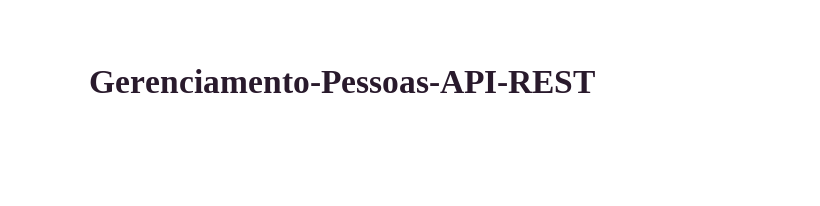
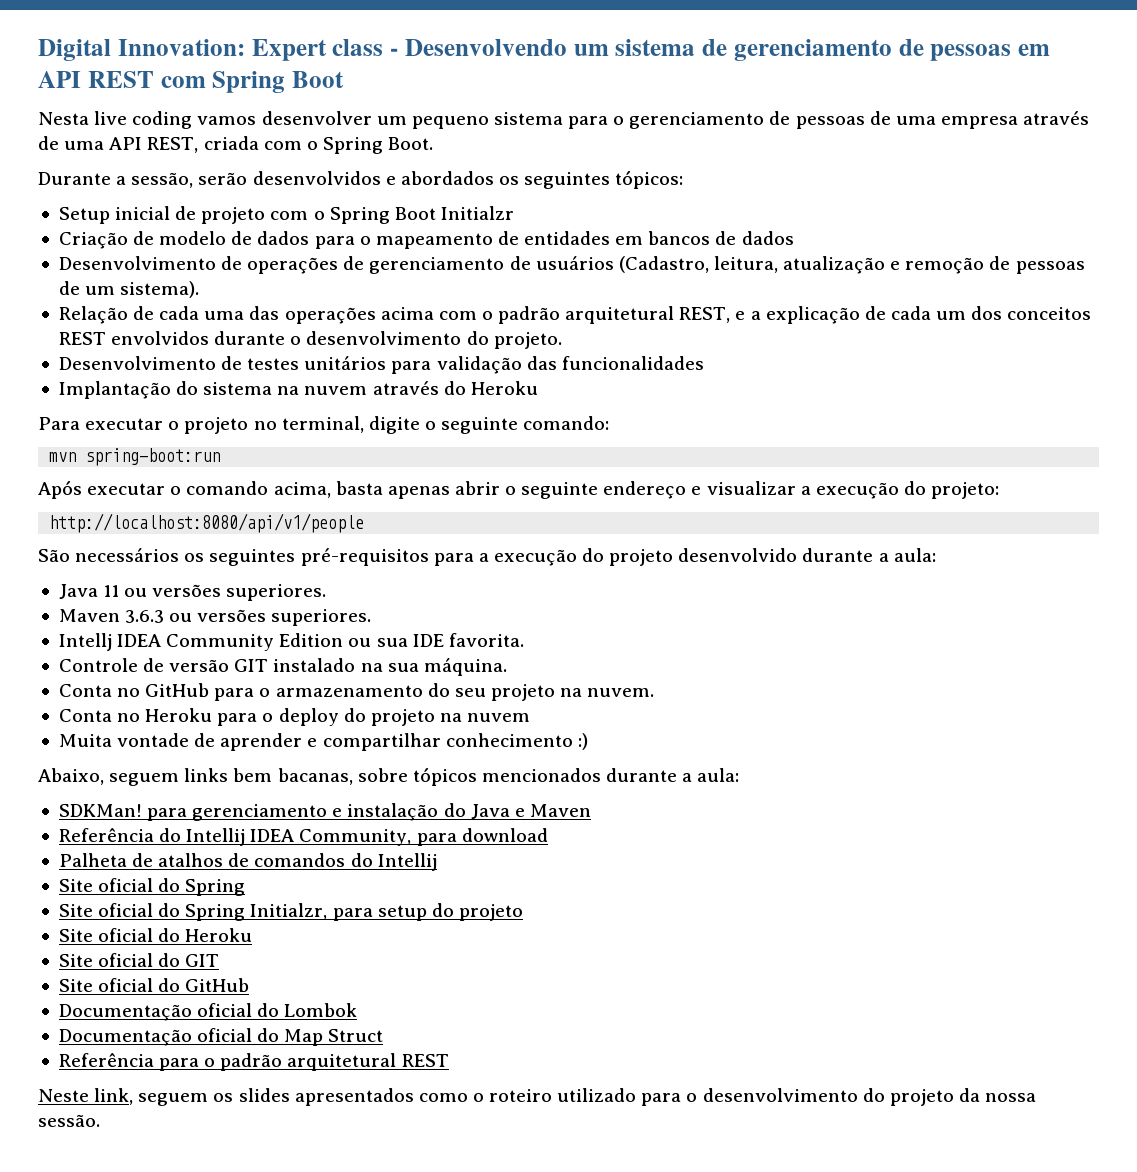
- Gerenciamento-Pessoas-API-REST
+ Digital Innovation: Expert class - Desenvolvendo um sistema de gerenciamento de pessoas em API REST com Spring Boot
+ Nesta live coding vamos desenvolver um pequeno sistema para o gerenciamento de pessoas de uma empresa através de uma API REST, criada com o Spring Boot.
+ Durante a sessão, serão desenvolvidos e abordados os seguintes tópicos:
+ Setup inicial de projeto com o Spring Boot Initialzr
+ Criação de modelo de dados para o mapeamento de entidades em bancos de dados
+ Desenvolvimento de operações de gerenciamento de usuários (Cadastro, leitura, atualização e remoção de pessoas de um sistema).
+ Relação de cada uma das operações acima com o padrão arquitetural REST, e a explicação de cada um dos conceitos REST envolvidos durante o desenvolvimento do projeto.
+ Desenvolvimento de testes unitários para validação das funcionalidades
+ Implantação do sistema na nuvem através do Heroku
+ Para executar o projeto no terminal, digite o seguinte comando:
+ mvn spring-boot:run
+ Após executar o comando acima, basta apenas abrir o seguinte endereço e visualizar a execução do projeto:
+ http://localhost:8080/api/v1/people
+ São necessários os seguintes pré-requisitos para a execução do projeto desenvolvido durante a aula:
+ Java 11 ou versões superiores.
+ Maven 3.6.3 ou versões superiores.
+ Intellj IDEA Community Edition ou sua IDE favorita.
+ Controle de versão GIT instalado na sua máquina.
+ Conta no GitHub para o armazenamento do seu projeto na nuvem.
+ Conta no Heroku para o deploy do projeto na nuvem
+ Muita vontade de aprender e compartilhar conhecimento :)
+ Abaixo, seguem links bem bacanas, sobre tópicos mencionados durante a aula:
+ SDKMan! para gerenciamento e instalação do Java e Maven
+ Referência do Intellij IDEA Community, para download
+ Palheta de atalhos de comandos do Intellij
+ Site oficial do Spring
+ Site oficial do Spring Initialzr, para setup do projeto
+ Site oficial do Heroku
+ Site oficial do GIT
+ Site oficial do GitHub
+ Documentação oficial do Lombok
+ Documentação oficial do Map Struct
+ Referência para o padrão arquitetural REST
+ Neste link, seguem os slides apresentados como o roteiro utilizado para o desenvolvimento do projeto da nossa sessão.

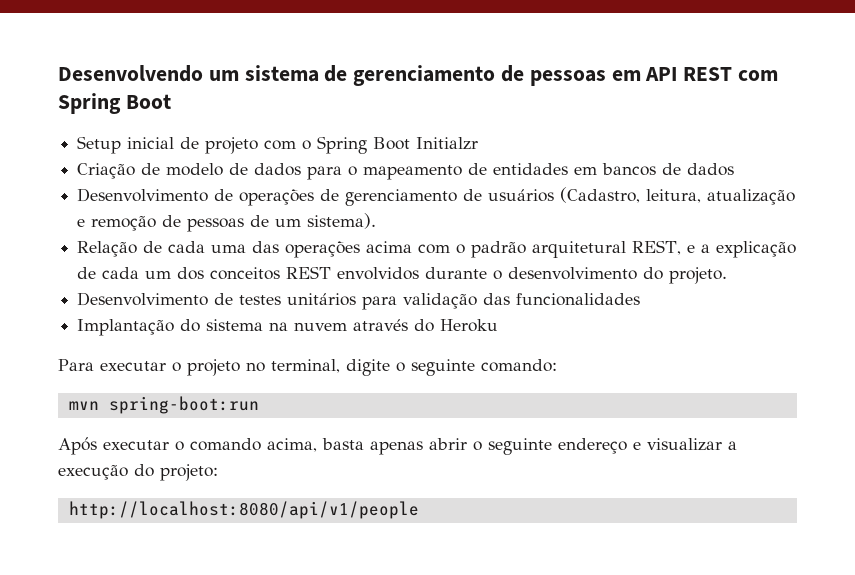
- Digital Innovation: Expert class - Desenvolvendo um sistema de gerenciamento de pessoas em API REST com Spring Boot
+ Desenvolvendo um sistema de gerenciamento de pessoas em API REST com Spring Boot
- Nesta live coding vamos desenvolver um pequeno sistema para o gerenciamento de pessoas de uma empresa através de uma API REST, criada com o Spring Boot.
- Durante a sessão, serão desenvolvidos e abordados os seguintes tópicos:
- São necessários os seguintes pré-requisitos para a execução do projeto desenvolvido durante a aula:
- Java 11 ou versões superiores.
- Maven 3.6.3 ou versões superiores.
- Intellj IDEA Community Edition ou sua IDE favorita.
- Controle de versão GIT instalado na sua máquina.
- Conta no GitHub para o armazenamento do seu projeto na nuvem.
- Conta no Heroku para o deploy do projeto na nuvem
- Muita vontade de aprender e compartilhar conhecimento :)
- Abaixo, seguem links bem bacanas, sobre tópicos mencionados durante a aula:
- SDKMan! para gerenciamento e instalação do Java e Maven
- Referência do Intellij IDEA Community, para download
- Palheta de atalhos de comandos do Intellij
- Site oficial do Spring
- Site oficial do Spring Initialzr, para setup do projeto
- Site oficial do Heroku
- Site oficial do GIT
- Site oficial do GitHub
- Documentação oficial do Lombok
- Documentação oficial do Map Struct
- Referência para o padrão arquitetural REST
- Neste link, seguem os slides apresentados como o roteiro utilizado para o desenvolvimento do projeto da nossa sessão.

